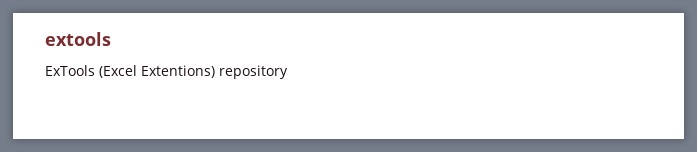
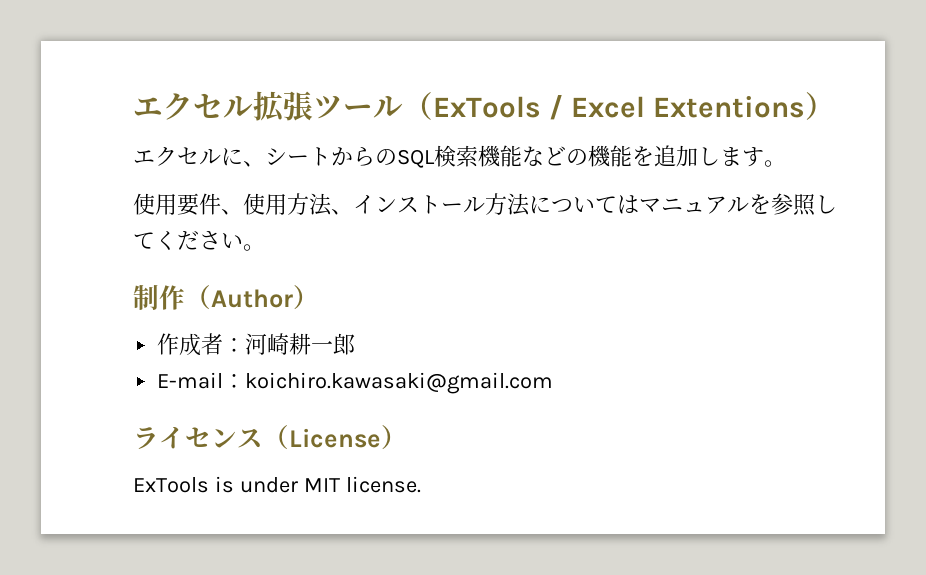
- extools
- ExTools (Excel Extentions) repository
+ エクセル拡張ツール（ExTools / Excel Extentions）
+ エクセルに、シートからのSQL検索機能などの機能を追加します。
+ 使用要件、使用方法、インストール方法についてはマニュアルを参照してください。
+ 制作（Author）
+ 作成者：河崎耕一郎
+ E-mail：koichiro.kawasaki@gmail.com
+ ライセンス（License）
+ ExTools is under MIT license.

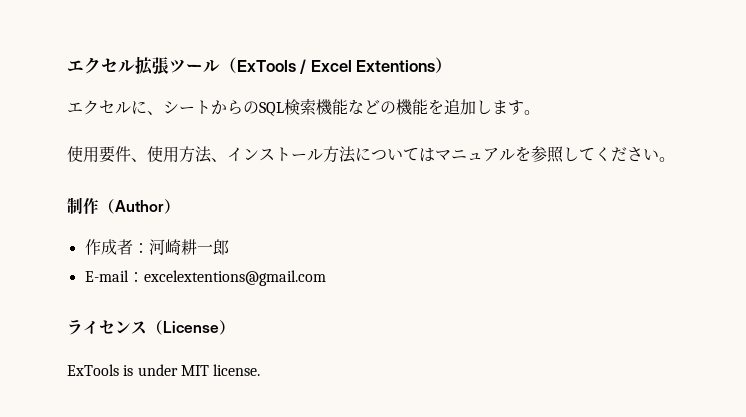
- E-mail：koichiro.kawasaki@gmail.com
+ E-mail：excelextentions@gmail.com

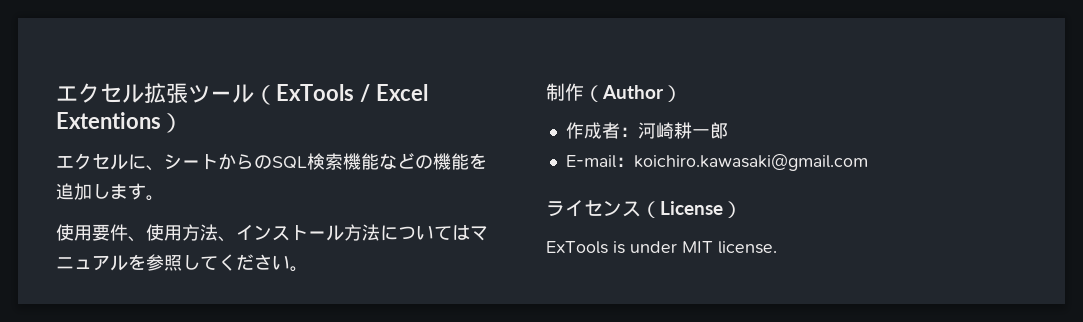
- E-mail：excelextentions@gmail.com
+ E-mail：koichiro.kawasaki@gmail.com

